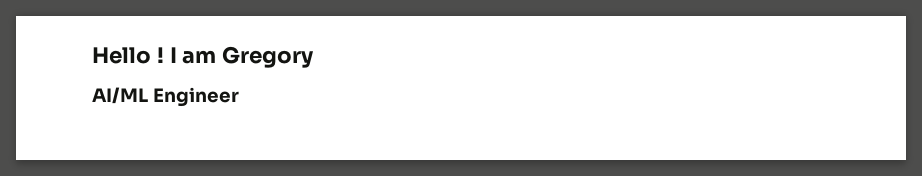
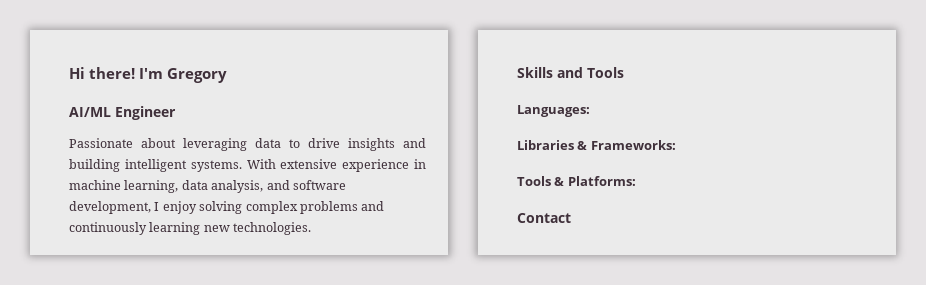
- Hello ! I am Gregory
+ Hi there! I'm Gregory
+ Passionate about leveraging data to drive insights and building intelligent systems. With extensive experience in machine learning, data analysis, and software development, I enjoy solving complex problems and continuously learning new technologies.
+ Skills and Tools
+ Languages:
+ Libraries & Frameworks:
+ Tools & Platforms:
+ Contact

